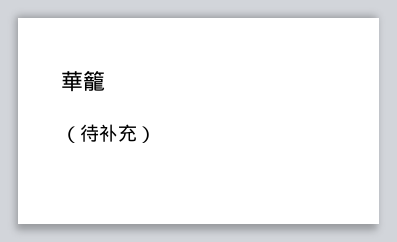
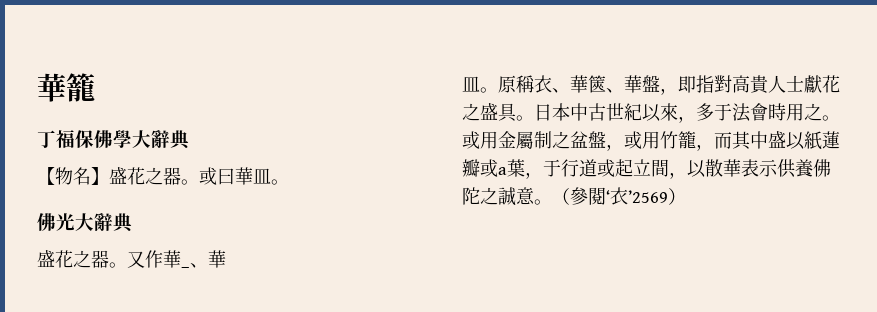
- （待补充）
+ 丁福保佛學大辭典
+ 【物名】盛花之器。或曰華皿。
+ 佛光大辭典
+ 盛花之器。又作華_、華
+ 皿。原稱衣、華篋、華盤，即指對高貴人士獻花之盛具。日本中古世紀以來，多于法會時用之。或用金屬制之盆盤，或用竹籠，而其中盛以紙蓮瓣或a葉，于行道或起立間，以散華表示供養佛陀之誠意。（參閱‘衣’2569）

